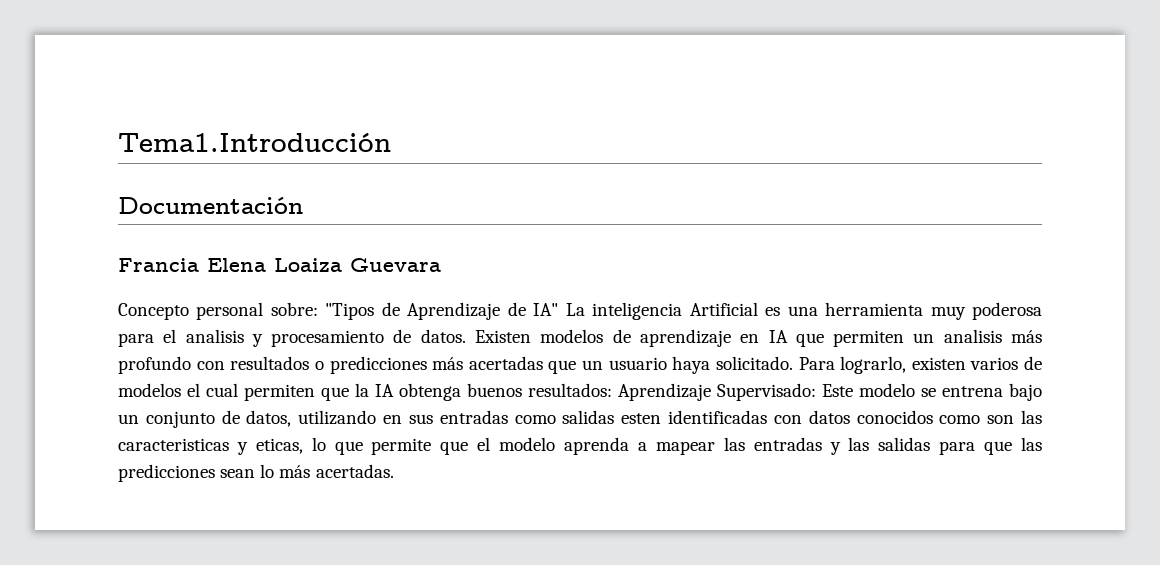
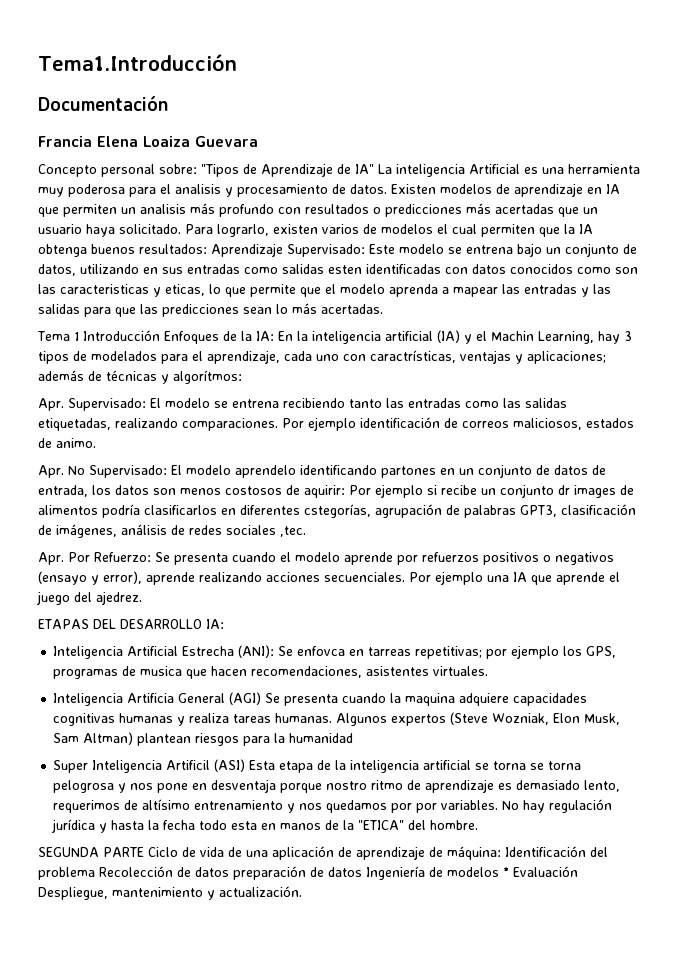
+ Tema 1 Introducción Enfoques de la IA: En la inteligencia artificial (IA) y el Machin Learning, hay 3 tipos de modelados para el aprendizaje, cada uno con caractrísticas, ventajas y aplicaciones; además de técnicas y algorítmos:
+ Apr. Supervisado: El modelo se entrena recibiendo tanto las entradas como las salidas etiquetadas, realizando comparaciones. Por ejemplo identificación de correos maliciosos, estados de animo.
+ Apr. No Supervisado: El modelo aprendelo identificando partones en un conjunto de datos de entrada, los datos son menos costosos de aquirir: Por ejemplo si recibe un conjunto dr images de alimentos podría clasificarlos en diferentes cstegorías, agrupación de palabras GPT3, clasificación de imágenes, análisis de redes sociales ,tec.
+ Apr. Por Refuerzo: Se presenta cuando el modelo aprende por refuerzos positivos o negativos (ensayo y error), aprende realizando acciones secuenciales. Por ejemplo una IA que aprende el juego del ajedrez.
+ ETAPAS DEL DESARROLLO IA:
+ Inteligencia Artificial Estrecha (ANI): Se enfovca en tarreas repetitivas; por ejemplo los GPS, programas de musica que hacen recomendaciones, asistentes virtuales.
+ Inteligencia Artificia General (AGI) Se presenta cuando la maquina adquiere capacidades cognitivas humanas y realiza tareas humanas. Algunos expertos (Steve Wozniak, Elon Musk, Sam Altman) plantean riesgos para la humanidad
+ Super Inteligencia Artificil (ASI) Esta etapa de la inteligencia artificial se torna se torna pelogrosa y nos pone en desventaja porque nostro ritmo de aprendizaje es demasiado lento, requerimos de altísimo entrenamiento y nos quedamos por por variables. No hay regulación jurídica y hasta la fecha todo esta en manos de la "ETICA" del hombre.
+ SEGUNDA PARTE Ciclo de vida de una aplicación de aprendizaje de máquina: Identificación del problema Recolección de datos preparación de datos Ingeniería de modelos * Evaluación Despliegue, mantenimiento y actualización.

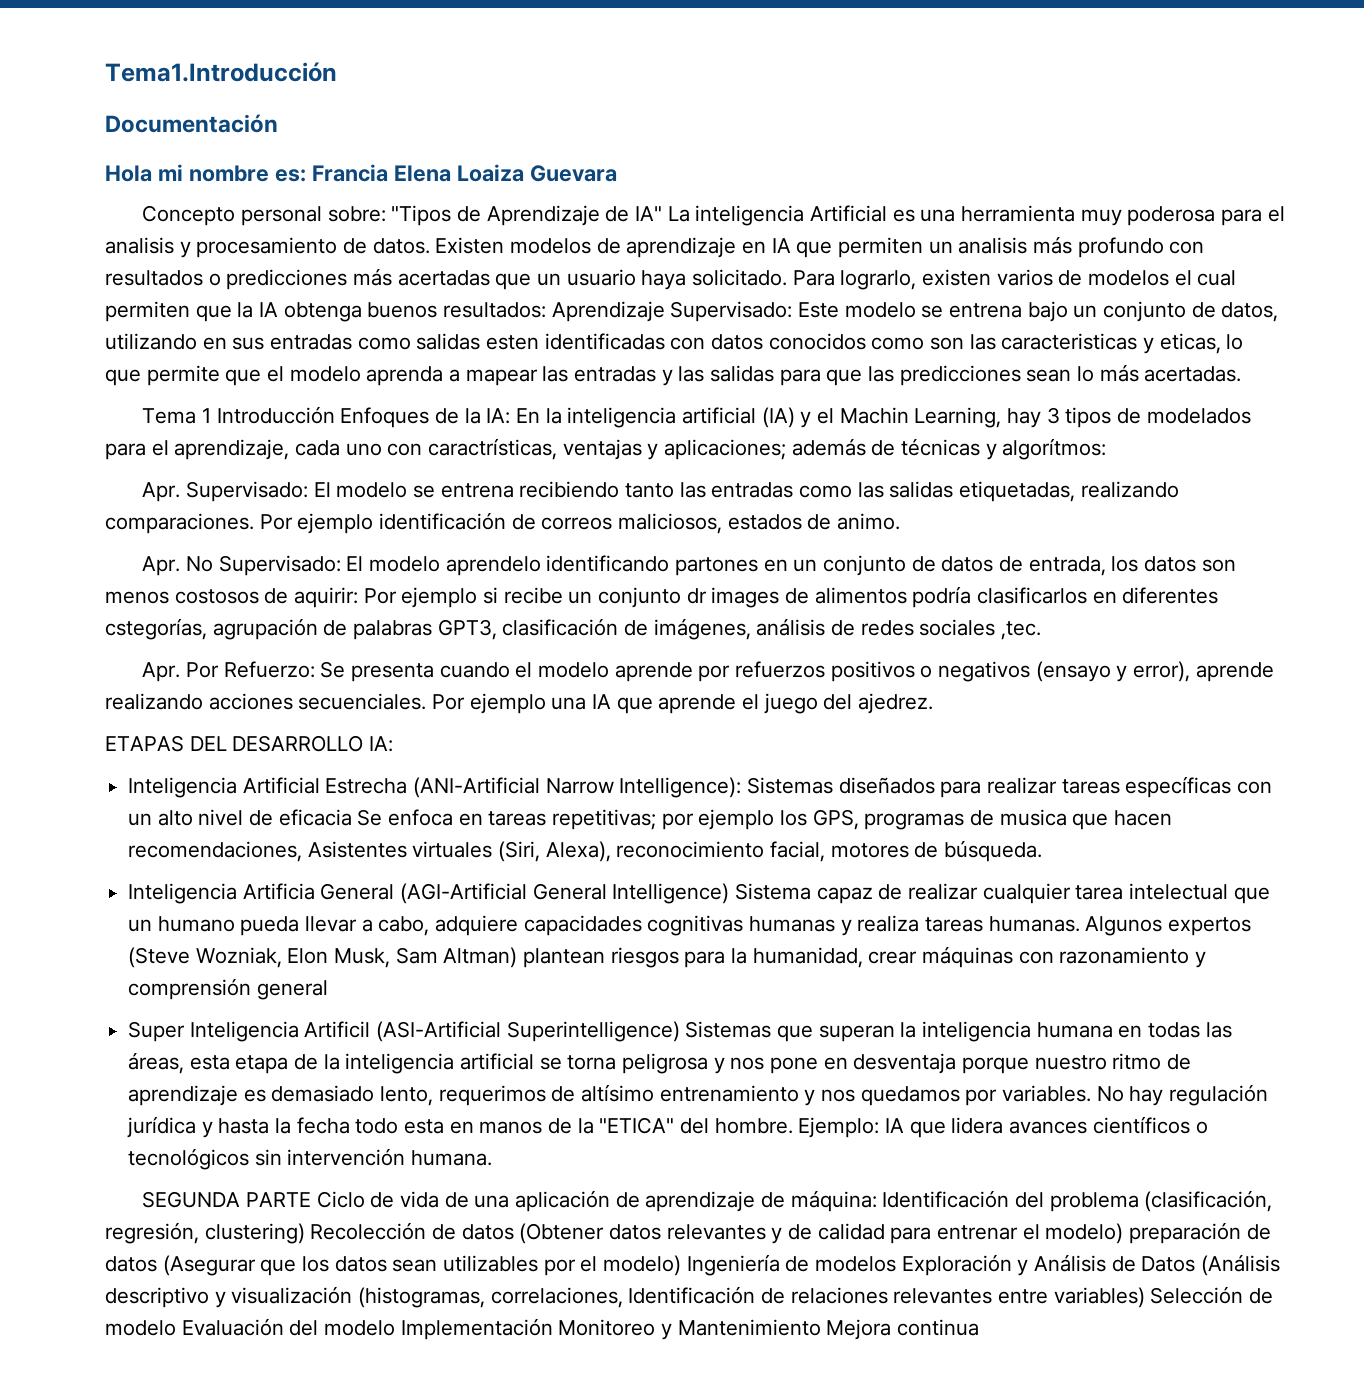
- Francia Elena Loaiza Guevara
+ Hola mi nombre es: Francia Elena Loaiza Guevara
- Inteligencia Artificial Estrecha (ANI): Se enfovca en tarreas repetitivas; por ejemplo los GPS, programas de musica que hacen recomendaciones, asistentes virtuales.
- Inteligencia Artificia General (AGI) Se presenta cuando la maquina adquiere capacidades cognitivas humanas y realiza tareas humanas.
+ Inteligencia Artificial Estrecha (ANI-Artificial Narrow Intelligence): Sistemas diseñados para realizar tareas específicas con un alto nivel de eficacia Se enfoca en tareas repetitivas; por ejemplo los GPS, programas de musica que hacen recomendaciones, Asistentes virtuales (Siri, Alexa), reconocimiento facial, motores de búsqueda.
+ Inteligencia Artificia General (AGI-Artificial General Intelligence) Sistema capaz de realizar cualquier tarea intelectual que un humano pueda llevar a cabo, adquiere capacidades cognitivas humanas y realiza tareas humanas.
- Algunos expertos (Steve Wozniak, Elon Musk, Sam Altman) plantean riesgos para la humanidad
- Super Inteligencia Artificil (ASI) Esta etapa de la inteligencia artificial se torna se torna pelogrosa y nos pone en desventaja porque nostro ritmo de aprendizaje es demasiado lento, requerimos de altísimo entrenamiento y nos quedamos por por variables.
+ Algunos expertos (Steve Wozniak, Elon Musk, Sam Altman) plantean riesgos para la humanidad, crear máquinas con razonamiento y comprensión general
+ Super Inteligencia Artificil (ASI-Artificial Superintelligence) Sistemas que superan la inteligencia humana en todas las áreas, esta etapa de la inteligencia artificial se torna peligrosa y nos pone en desventaja porque nuestro ritmo de aprendizaje es demasiado lento, requerimos de altísimo entrenamiento y nos quedamos por variables.
+ Ejemplo: IA que lidera avances científicos o tecnológicos sin intervención humana.
- SEGUNDA PARTE Ciclo de vida de una aplicación de aprendizaje de máquina: Identificación del problema Recolección de datos preparación de datos Ingeniería de modelos * Evaluación Despliegue, mantenimiento y actualización.
+ SEGUNDA PARTE Ciclo de vida de una aplicación de aprendizaje de máquina: Identificación del problema (clasificación, regresión, clustering) Recolección de datos (Obtener datos relevantes y de calidad para entrenar el modelo) preparación de datos (Asegurar que los datos sean utilizables por el modelo) Ingeniería de modelos Exploración y Análisis de Datos (Análisis descriptivo y visualización (histogramas, correlaciones, Identificación de relaciones relevantes entre variables) Selección de modelo Evaluación del modelo Implementación Monitoreo y Mantenimiento Mejora continua

